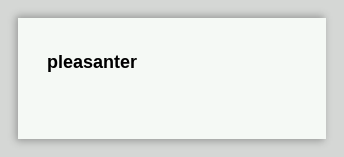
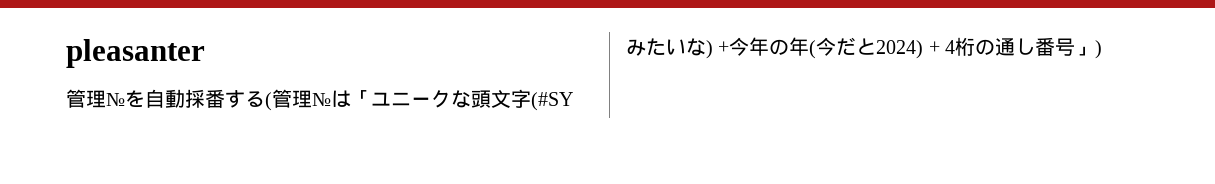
+ 管理№を自動採番する(管理№は「ユニークな頭文字(#SYみたいな) +今年の年(今だと2024) + 4桁の通し番号」)

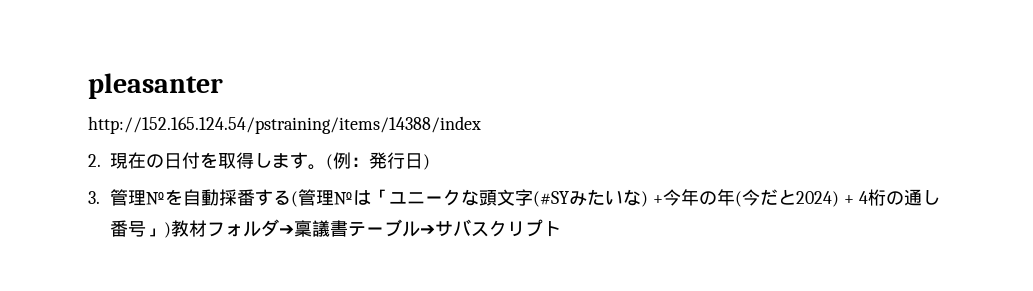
- 管理№を自動採番する(管理№は「ユニークな頭文字(#SYみたいな) +今年の年(今だと2024) + 4桁の通し番号」)
+ http://152.165.124.54/pstraining/items/14388/index
+ 2.現在の日付を取得します。(例：発行日)
+ 3.管理№を自動採番する(管理№は「ユニークな頭文字(#SYみたいな) +今年の年(今だと2024) + 4桁の通し番号」)教材フォルダ➔稟議書テーブル➔サバスクリプト

